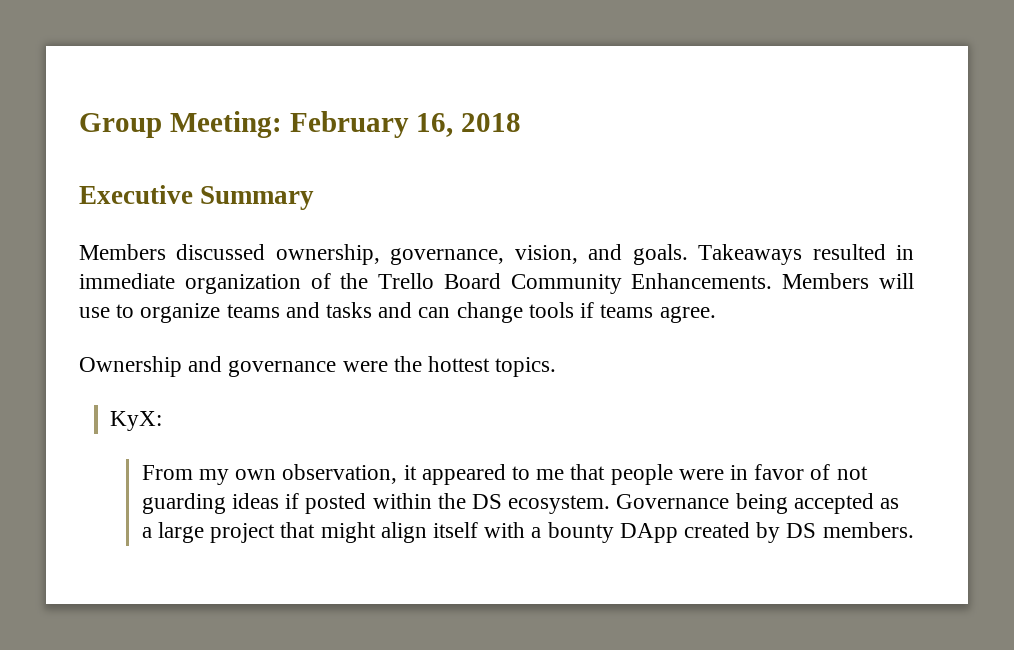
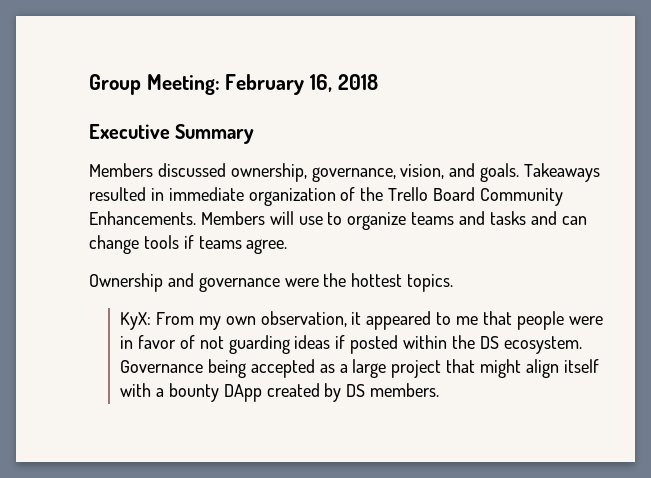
- KyX:
- From my own observation, it appeared to me that people were in favor of not guarding ideas if posted within the DS ecosystem.
+ KyX: From my own observation, it appeared to me that people were in favor of not guarding ideas if posted within the DS ecosystem.

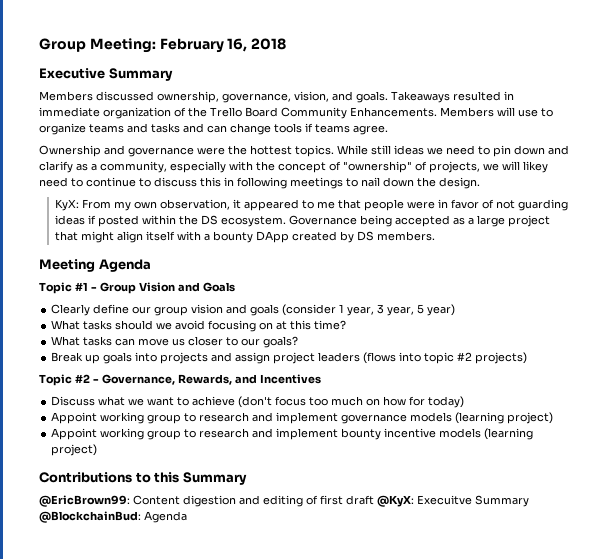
+ While still ideas we need to pin down and clarify as a community, especially with the concept of "ownership" of projects, we will likey need to continue to discuss this in following meetings to nail down the design.
+ Meeting Agenda
+ Topic #1 - Group Vision and Goals
+ Clearly define our group vision and goals (consider 1 year, 3 year, 5 year)
+ What tasks should we avoid focusing on at this time?
+ What tasks can move us closer to our goals?
+ Break up goals into projects and assign project leaders (flows into topic #2 projects)
+ Topic #2 - Governance, Rewards, and Incentives
+ Discuss what we want to achieve (don't focus too much on how for today)
+ Appoint working group to research and implement governance models (learning project)
+ Appoint working group to research and implement bounty incentive models (learning project)
+ Contributions to this Summary
+ @EricBrown99: Content digestion and editing of first draft @KyX: Execuitve Summary @BlockchainBud: Agenda

